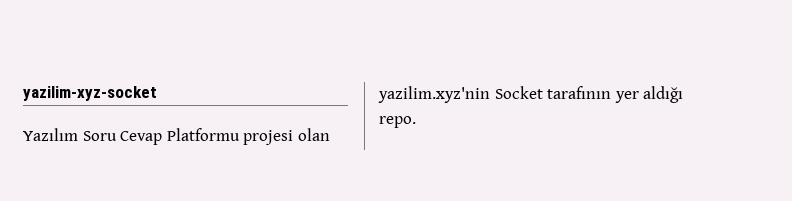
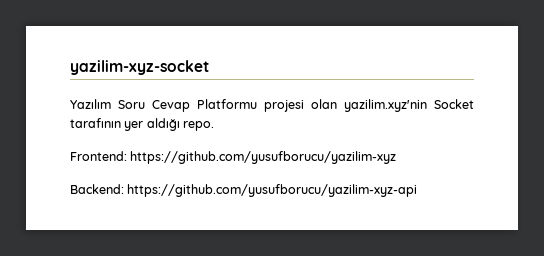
+ Frontend: https://github.com/yusufborucu/yazilim-xyz
+ Backend: https://github.com/yusufborucu/yazilim-xyz-api

